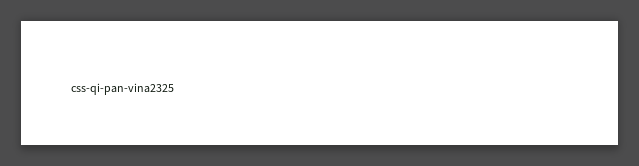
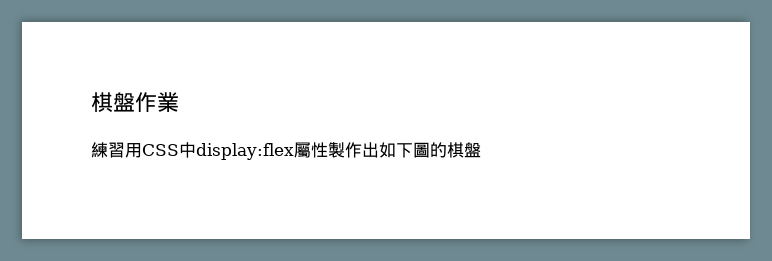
- css-qi-pan-vina2325
+ 棋盤作業
+ 練習用CSS中display:flex屬性製作出如下圖的棋盤

